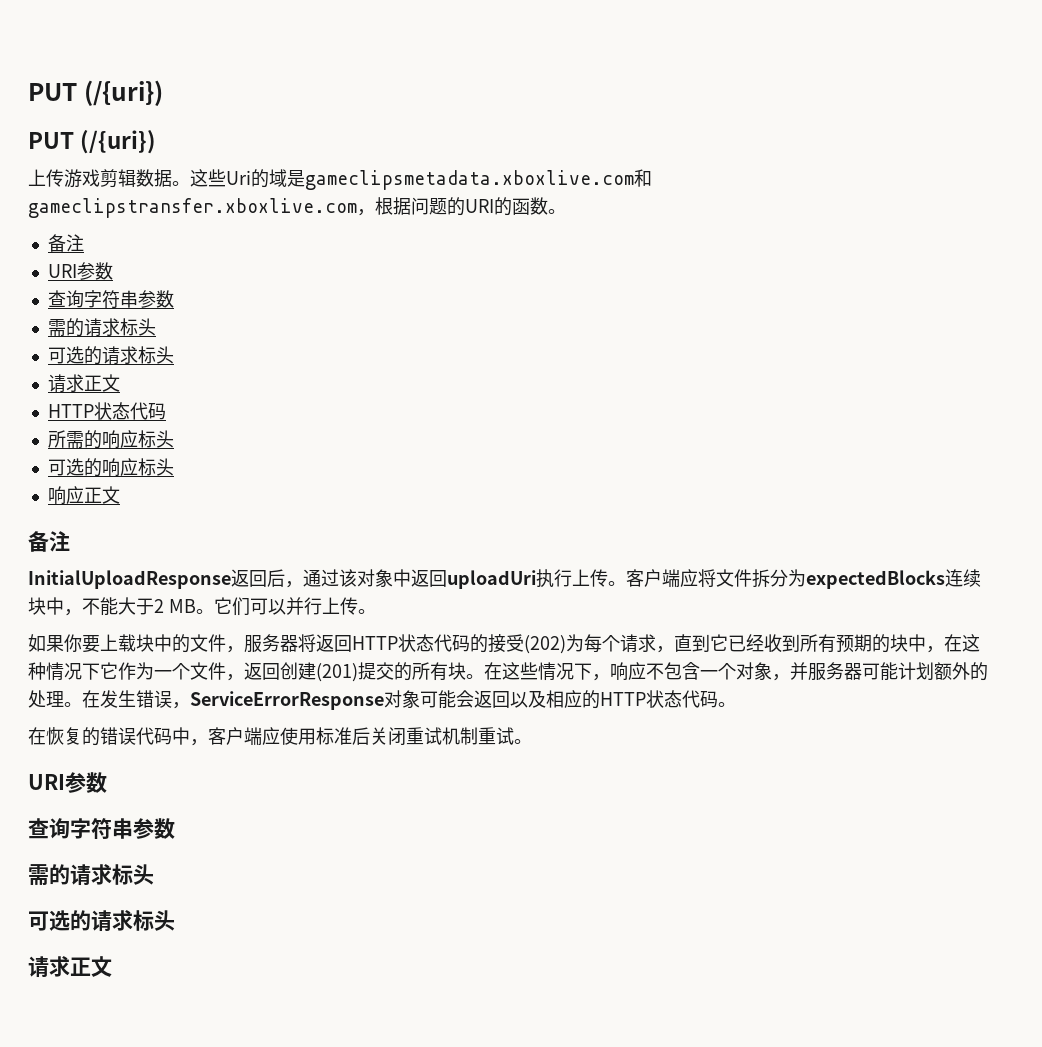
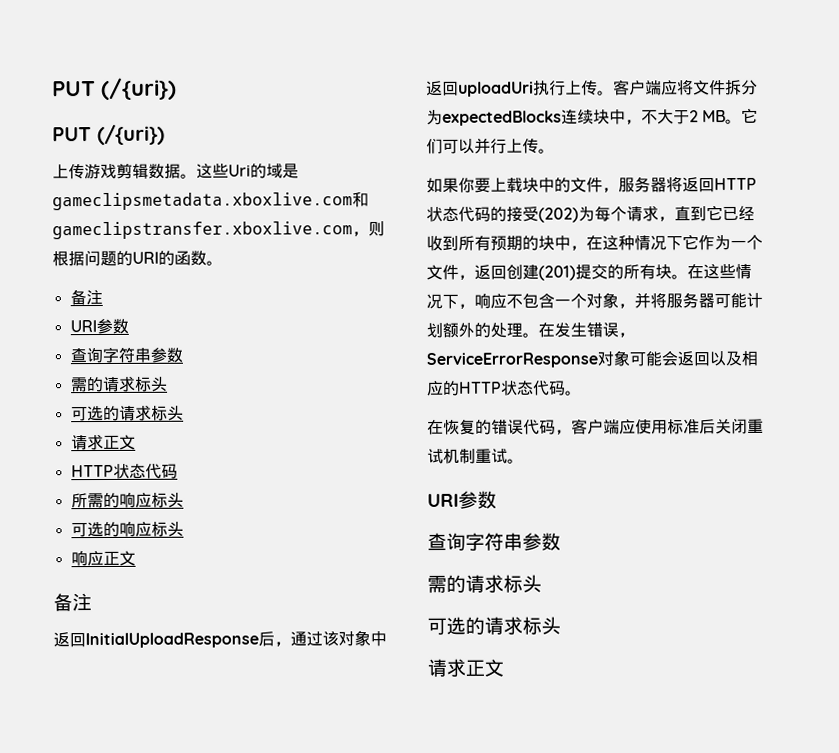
- 这些Uri的域是gameclipsmetadata.xboxlive.com和gameclipstransfer.xboxlive.com，根据问题的URI的函数。
+ 这些Uri的域是gameclipsmetadata.xboxlive.com和gameclipstransfer.xboxlive.com，则根据问题的URI的函数。
- InitialUploadResponse返回后，通过该对象中返回uploadUri执行上传。
+ 返回InitialUploadResponse后，通过该对象中返回uploadUri执行上传。
- 客户端应将文件拆分为expectedBlocks连续块中，不能大于2 MB。
+ 客户端应将文件拆分为expectedBlocks连续块中，不大于2 MB。
- 在这些情况下，响应不包含一个对象，并服务器可能计划额外的处理。
+ 在这些情况下，响应不包含一个对象，并将服务器可能计划额外的处理。
- 在恢复的错误代码中，客户端应使用标准后关闭重试机制重试。
+ 在恢复的错误代码，客户端应使用标准后关闭重试机制重试。

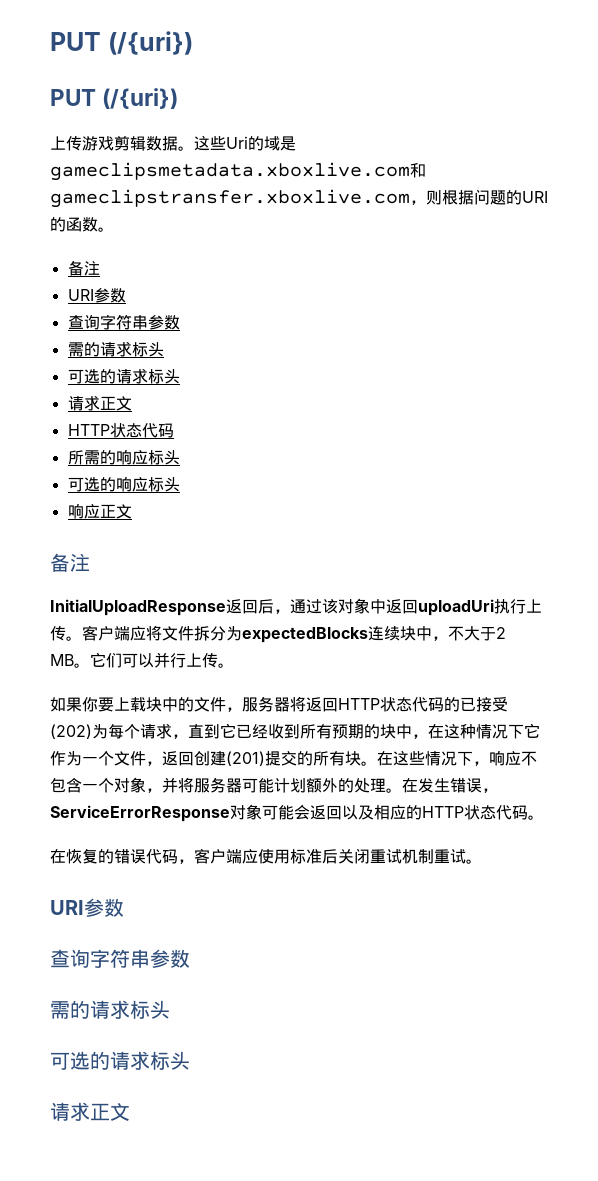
- 返回InitialUploadResponse后，通过该对象中返回uploadUri执行上传。
+ InitialUploadResponse返回后，通过该对象中返回uploadUri执行上传。
- 如果你要上载块中的文件，服务器将返回HTTP状态代码的接受(202)为每个请求，直到它已经收到所有预期的块中，在这种情况下它作为一个文件，返回创建(201)提交的所有块。
+ 如果你要上载块中的文件，服务器将返回HTTP状态代码的已接受(202)为每个请求，直到它已经收到所有预期的块中，在这种情况下它作为一个文件，返回创建(201)提交的所有块。

